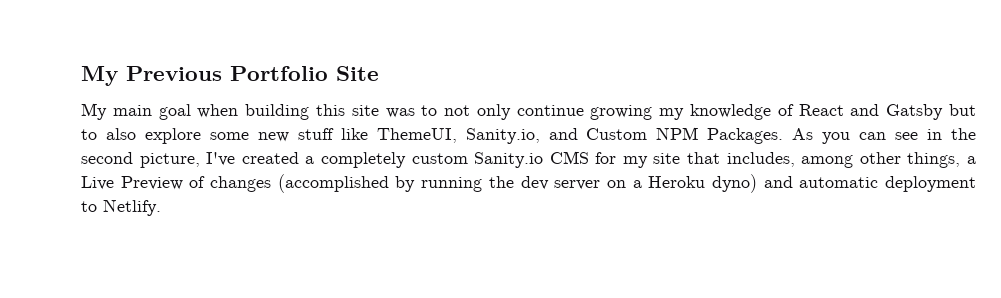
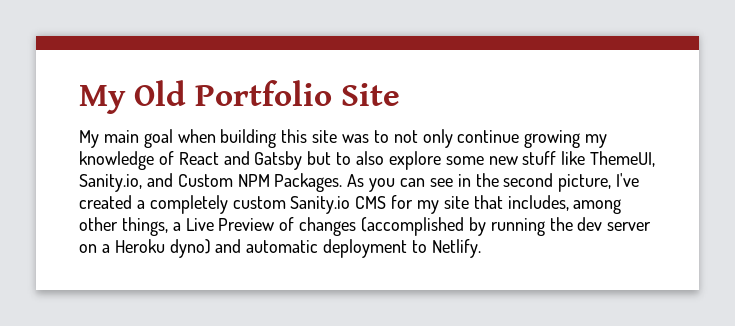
- My Previous Portfolio Site
+ My Old Portfolio Site

